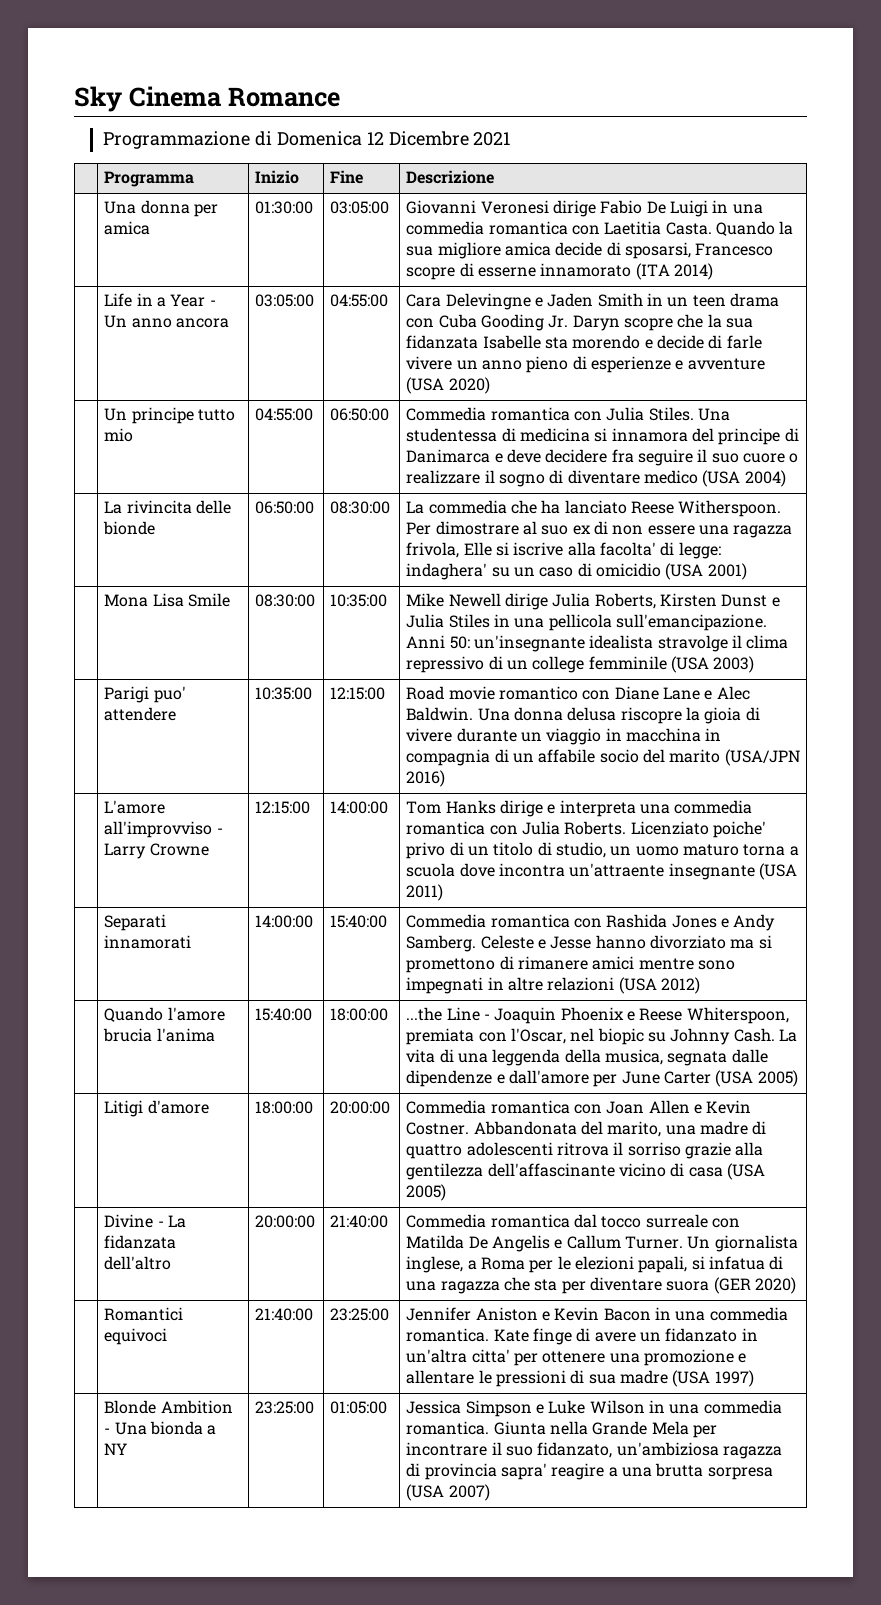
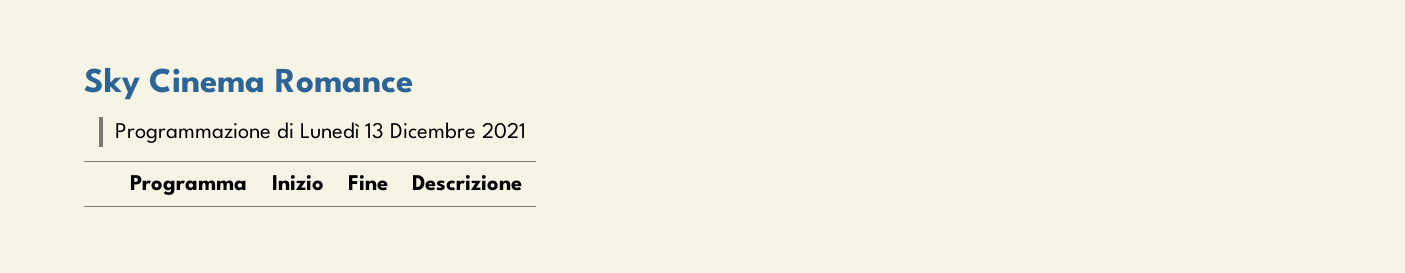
- Programmazione di Domenica 12 Dicembre 2021
+ Programmazione di Lunedì 13 Dicembre 2021
- | Una donna per amica | 01:30:00 | 03:05:00 | Giovanni Veronesi dirige Fabio De Luigi in una commedia romantica con Laetitia Casta. Quando la sua migliore amica decide di sposarsi, Francesco scopre di esserne innamorato (ITA 2014)
- | Life in a Year - Un anno ancora | 03:05:00 | 04:55:00 | Cara Delevingne e Jaden Smith in un teen drama con Cuba Gooding Jr. Daryn scopre che la sua fidanzata Isabelle sta morendo e decide di farle vivere un anno pieno di esperienze e avventure (USA 2020)
- | Un principe tutto mio | 04:55:00 | 06:50:00 | Commedia romantica con Julia Stiles. Una studentessa di medicina si innamora del principe di Danimarca e deve decidere fra seguire il suo cuore o realizzare il sogno di diventare medico (USA 2004)
- | La rivincita delle bionde | 06:50:00 | 08:30:00 | La commedia che ha lanciato Reese Witherspoon. Per dimostrare al suo ex di non essere una ragazza frivola, Elle si iscrive alla facolta' di legge: indaghera' su un caso di omicidio (USA 2001)
- | Mona Lisa Smile | 08:30:00 | 10:35:00 | Mike Newell dirige Julia Roberts, Kirsten Dunst e Julia Stiles in una pellicola sull'emancipazione. Anni 50: un'insegnante idealista stravolge il clima repressivo di un college femminile (USA 2003)
- | Parigi puo' attendere | 10:35:00 | 12:15:00 | Road movie romantico con Diane Lane e Alec Baldwin. Una donna delusa riscopre la gioia di vivere durante un viaggio in macchina in compagnia di un affabile socio del marito (USA/JPN 2016)
- | L'amore all'improvviso - Larry Crowne | 12:15:00 | 14:00:00 | Tom Hanks dirige e interpreta una commedia romantica con Julia Roberts. Licenziato poiche' privo di un titolo di studio, un uomo maturo torna a scuola dove incontra un'attraente insegnante (USA 2011)
- | Separati innamorati | 14:00:00 | 15:40:00 | Commedia romantica con Rashida Jones e Andy Samberg. Celeste e Jesse hanno divorziato ma si promettono di rimanere amici mentre sono impegnati in altre relazioni (USA 2012)
- | Quando l'amore brucia l'anima | 15:40:00 | 18:00:00 | ...the Line - Joaquin Phoenix e Reese Whiterspoon, premiata con l'Oscar, nel biopic su Johnny Cash. La vita di una leggenda della musica, segnata dalle dipendenze e dall'amore per June Carter (USA 2005)
- | Litigi d'amore | 18:00:00 | 20:00:00 | Commedia romantica con Joan Allen e Kevin Costner. Abbandonata del marito, una madre di quattro adolescenti ritrova il sorriso grazie alla gentilezza dell'affascinante vicino di casa (USA 2005)
- | Divine - La fidanzata dell'altro | 20:00:00 | 21:40:00 | Commedia romantica dal tocco surreale con Matilda De Angelis e Callum Turner. Un giornalista inglese, a Roma per le elezioni papali, si infatua di una ragazza che sta per diventare suora (GER 2020)
- | Romantici equivoci | 21:40:00 | 23:25:00 | Jennifer Aniston e Kevin Bacon in una commedia romantica. Kate finge di avere un fidanzato in un'altra citta' per ottenere una promozione e allentare le pressioni di sua madre (USA 1997)
- | Blonde Ambition - Una bionda a NY | 23:25:00 | 01:05:00 | Jessica Simpson e Luke Wilson in una commedia romantica. Giunta nella Grande Mela per incontrare il suo fidanzato, un'ambiziosa ragazza di provincia sapra' reagire a una brutta sorpresa (USA 2007)

